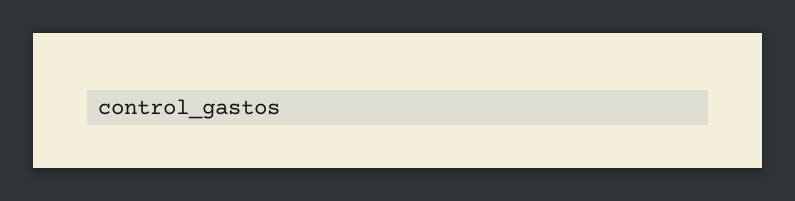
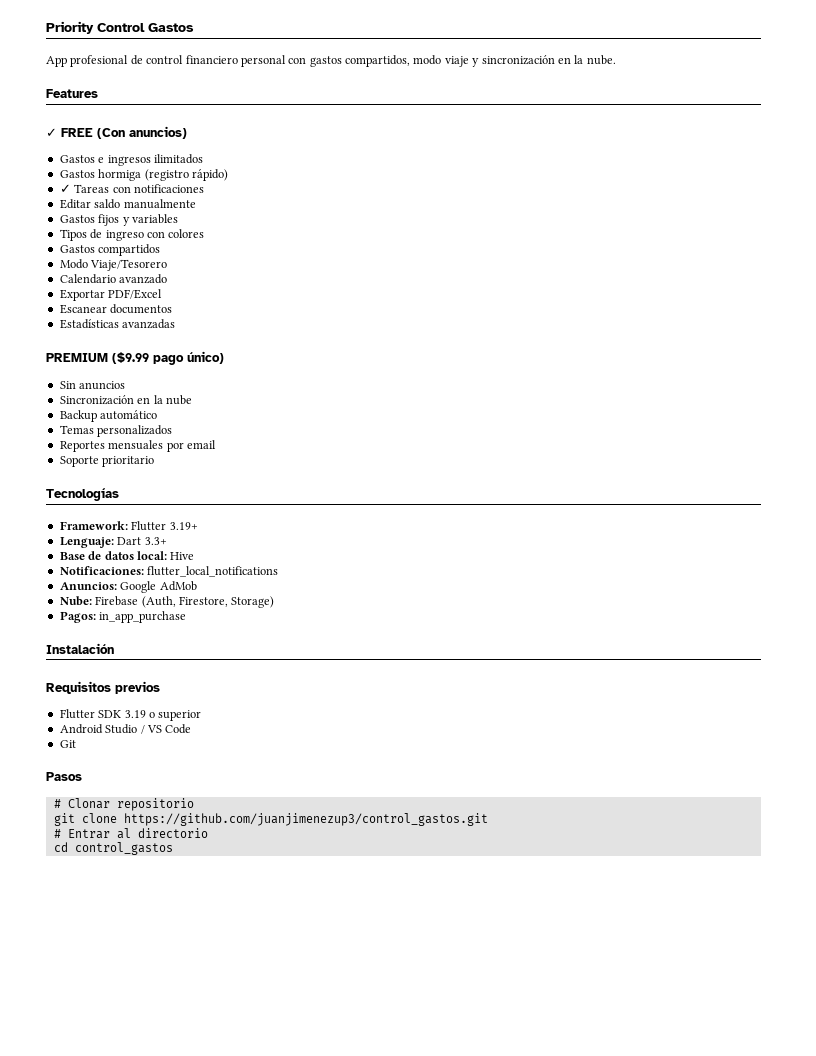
- control_gastos
+ Priority Control Gastos
+ App profesional de control financiero personal con gastos compartidos, modo viaje y sincronización en la nube.
+ Features
+ ✓ FREE (Con anuncios)
+ Gastos e ingresos ilimitados
+ Gastos hormiga (registro rápido)
+ ✓ Tareas con notificaciones
+ Editar saldo manualmente
+ Gastos fijos y variables
+ Tipos de ingreso con colores
+ Gastos compartidos
+ Modo Viaje/Tesorero
+ Calendario avanzado
+ Exportar PDF/Excel
+ Escanear documentos
+ Estadísticas avanzadas
+ PREMIUM ($9.99 pago único)
+ Sin anuncios
+ Sincronización en la nube
+ Backup automático
+ Temas personalizados
+ Reportes mensuales por email
+ Soporte prioritario
+ Tecnologías
+ Framework: Flutter 3.19+
+ Lenguaje: Dart 3.3+
+ Base de datos local: Hive
+ Notificaciones: flutter_local_notifications
+ Anuncios: Google AdMob
+ Nube: Firebase (Auth, Firestore, Storage)
+ Pagos: in_app_purchase
+ Instalación
+ Requisitos previos
+ Flutter SDK 3.19 o superior
+ Android Studio / VS Code
+ Git
+ Pasos
+ # Clonar repositorio
+ git clone https://github.com/juanjimenezup3/control_gastos.git
+ # Entrar al directorio
+ cd control_gastos

